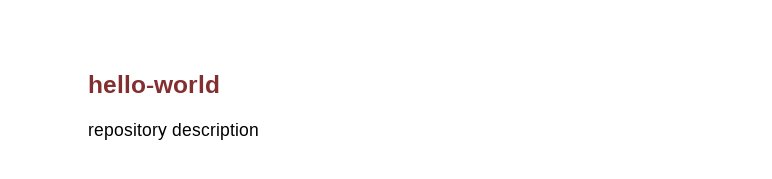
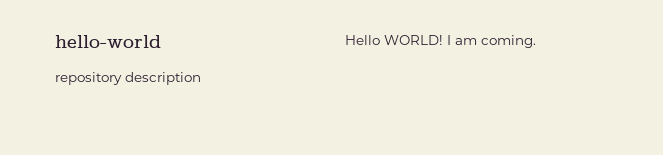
+ Hello WORLD! I am coming.

